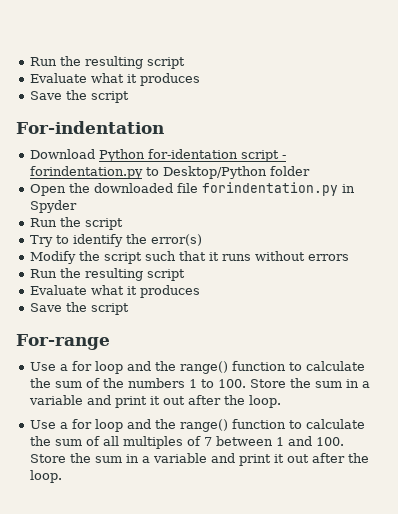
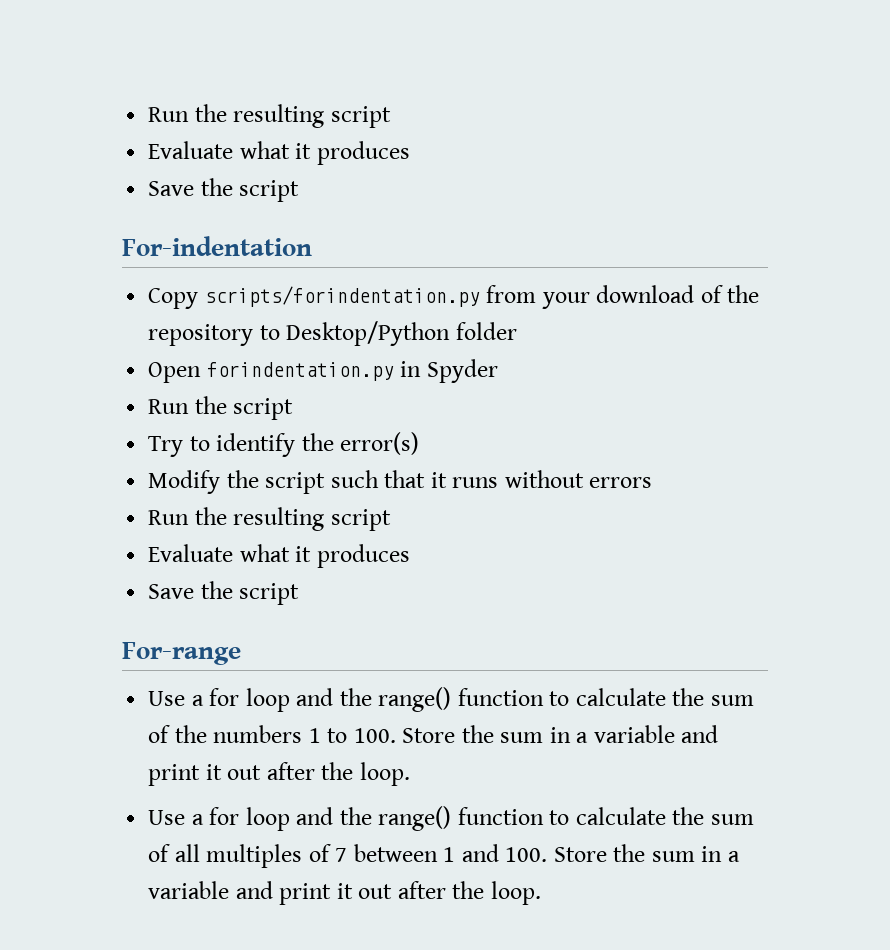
- Download Python for-identation script - forindentation.py to Desktop/Python folder
+ Copy scripts/forindentation.py from your download of the repository to Desktop/Python folder
- Open the downloaded file forindentation.py in Spyder
+ Open forindentation.py in Spyder

